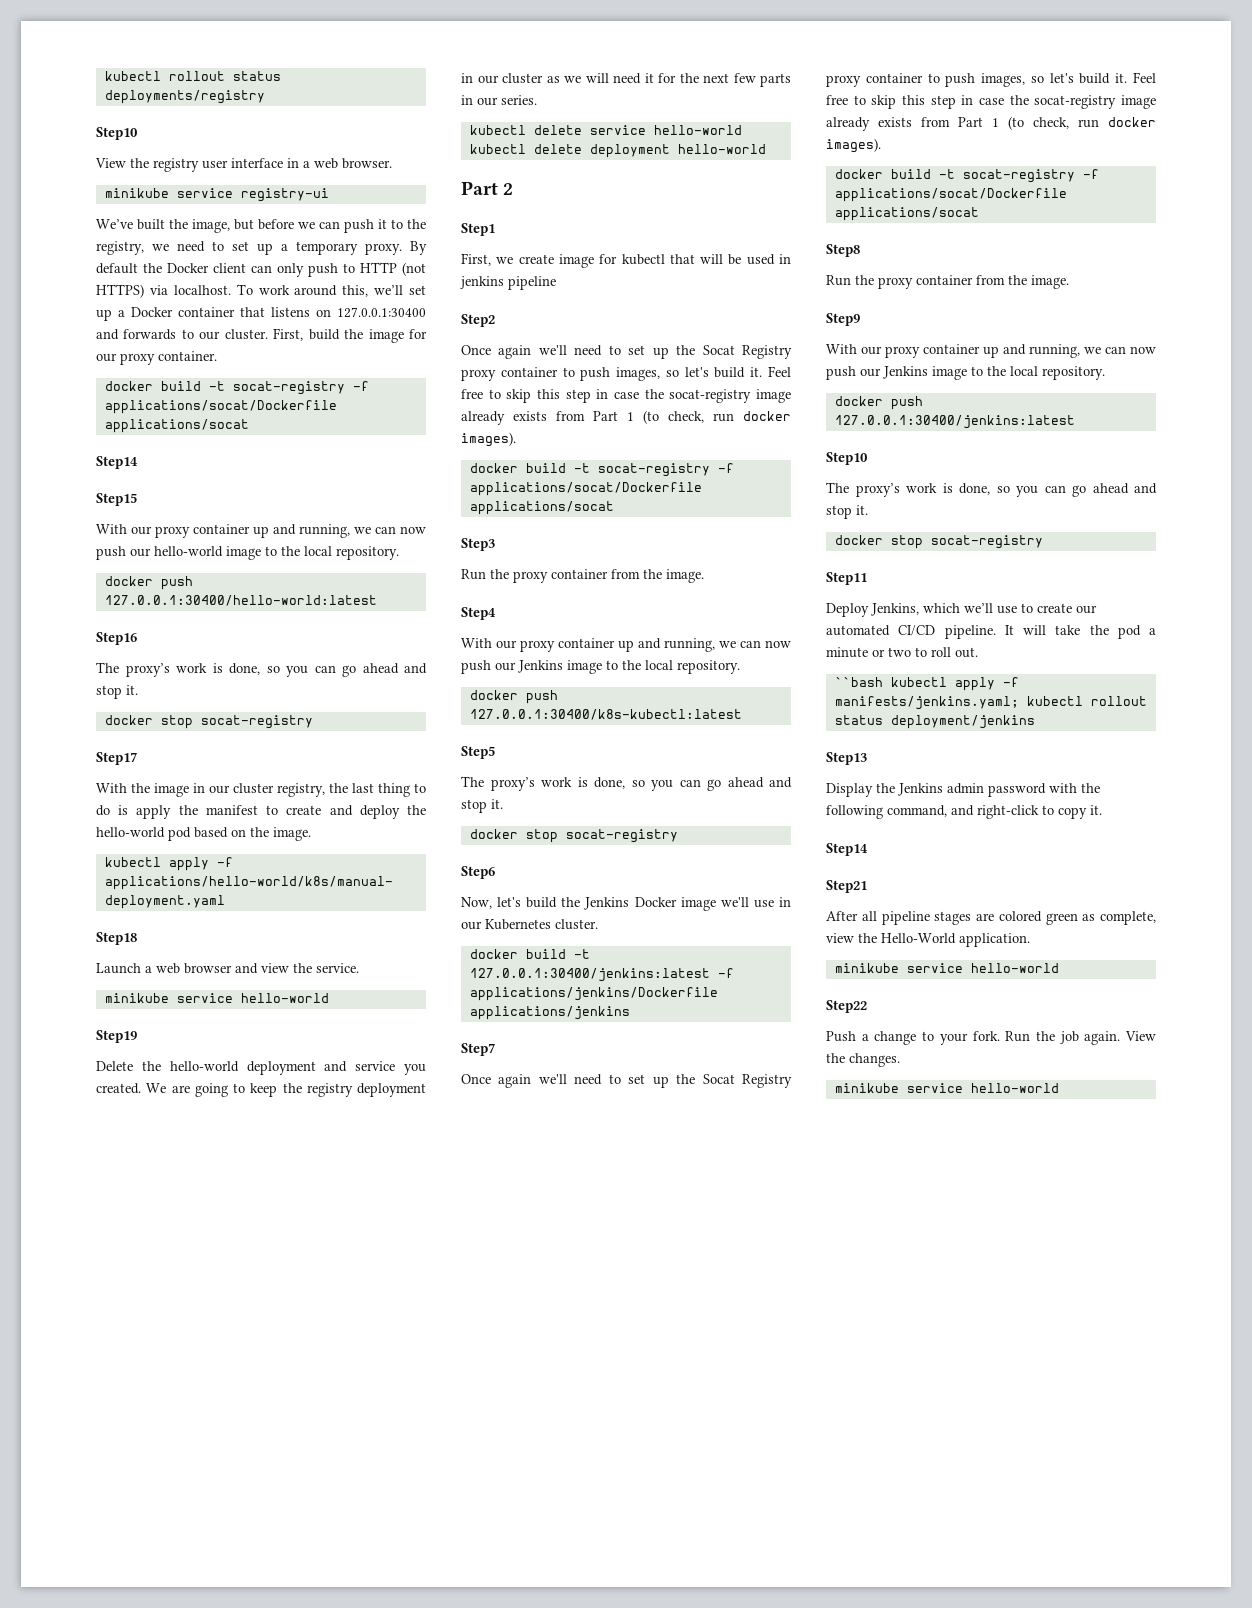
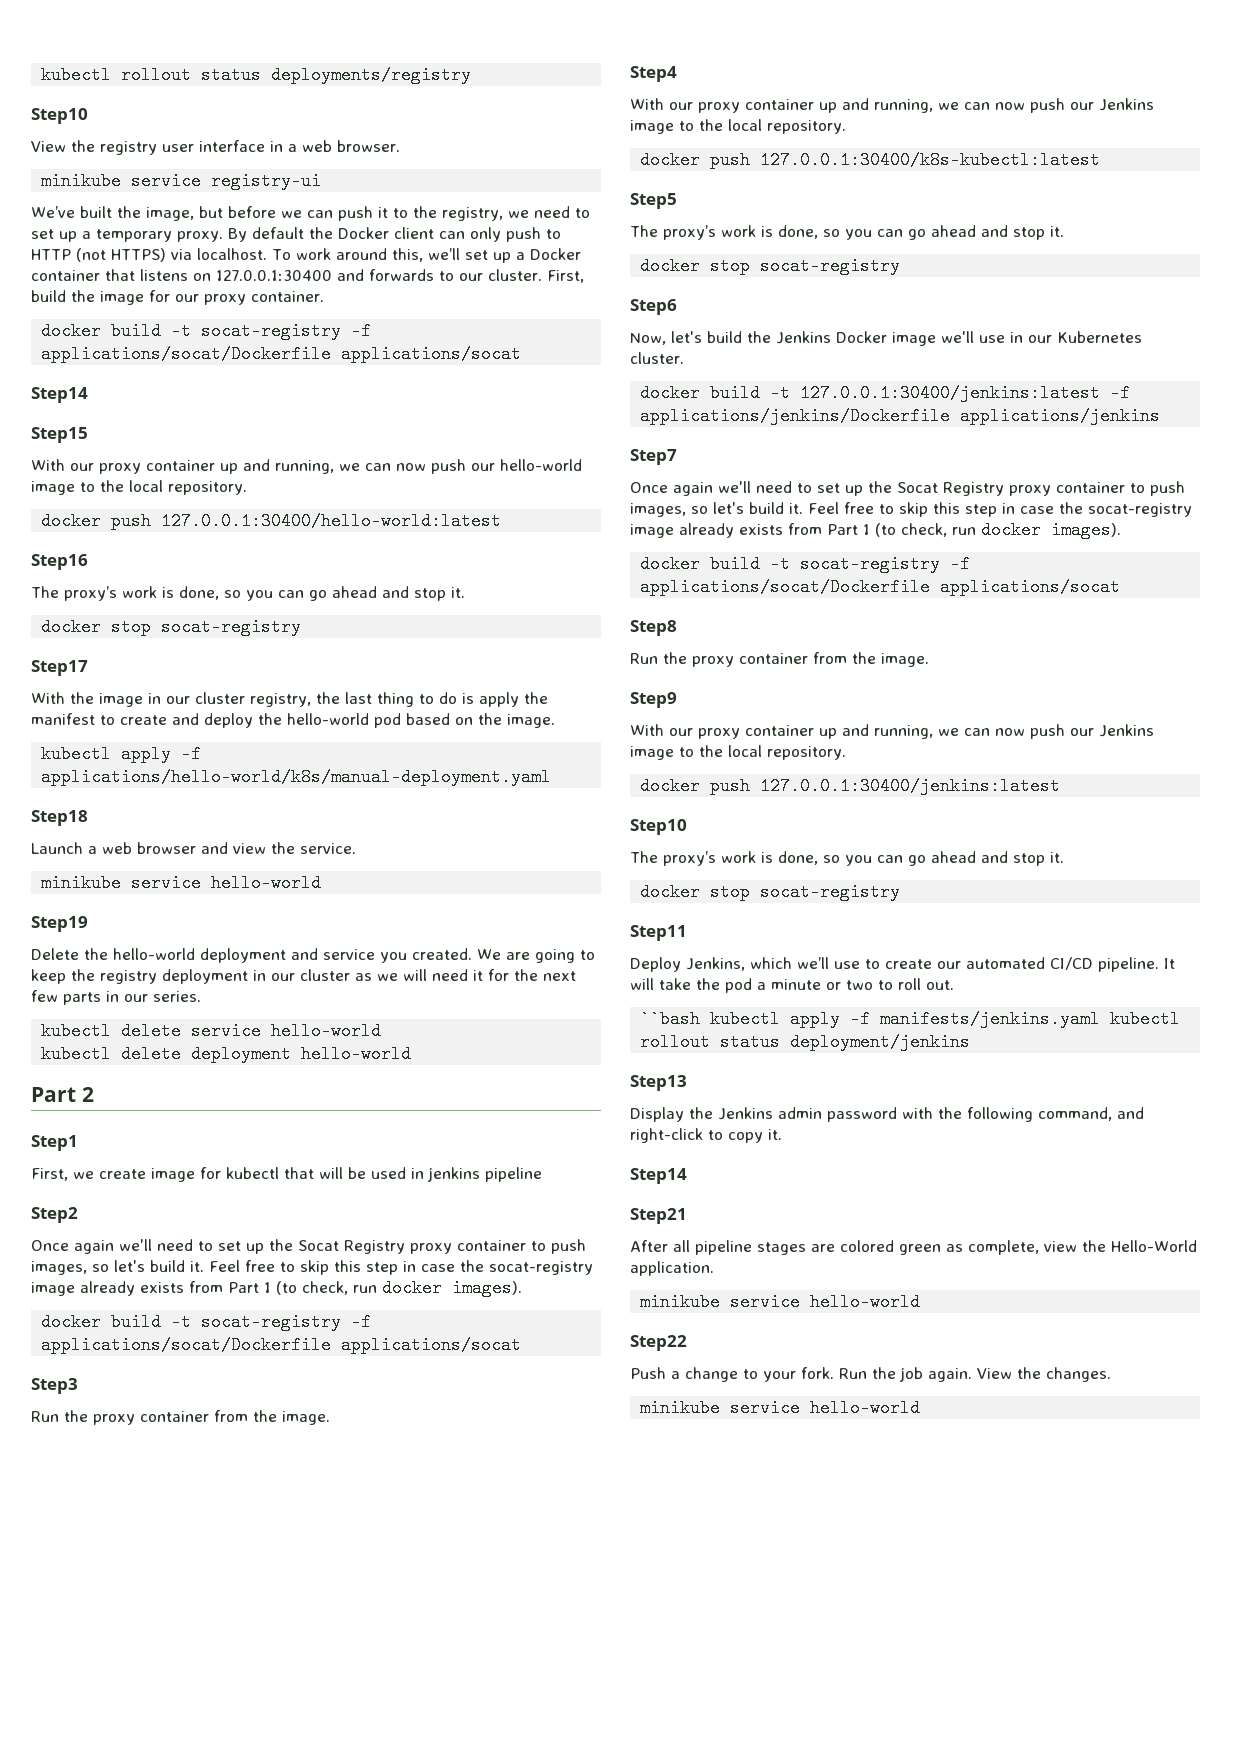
- ``bash kubectl apply -f manifests/jenkins.yaml; kubectl rollout status deployment/jenkins
+ ``bash kubectl apply -f manifests/jenkins.yaml kubectl rollout status deployment/jenkins

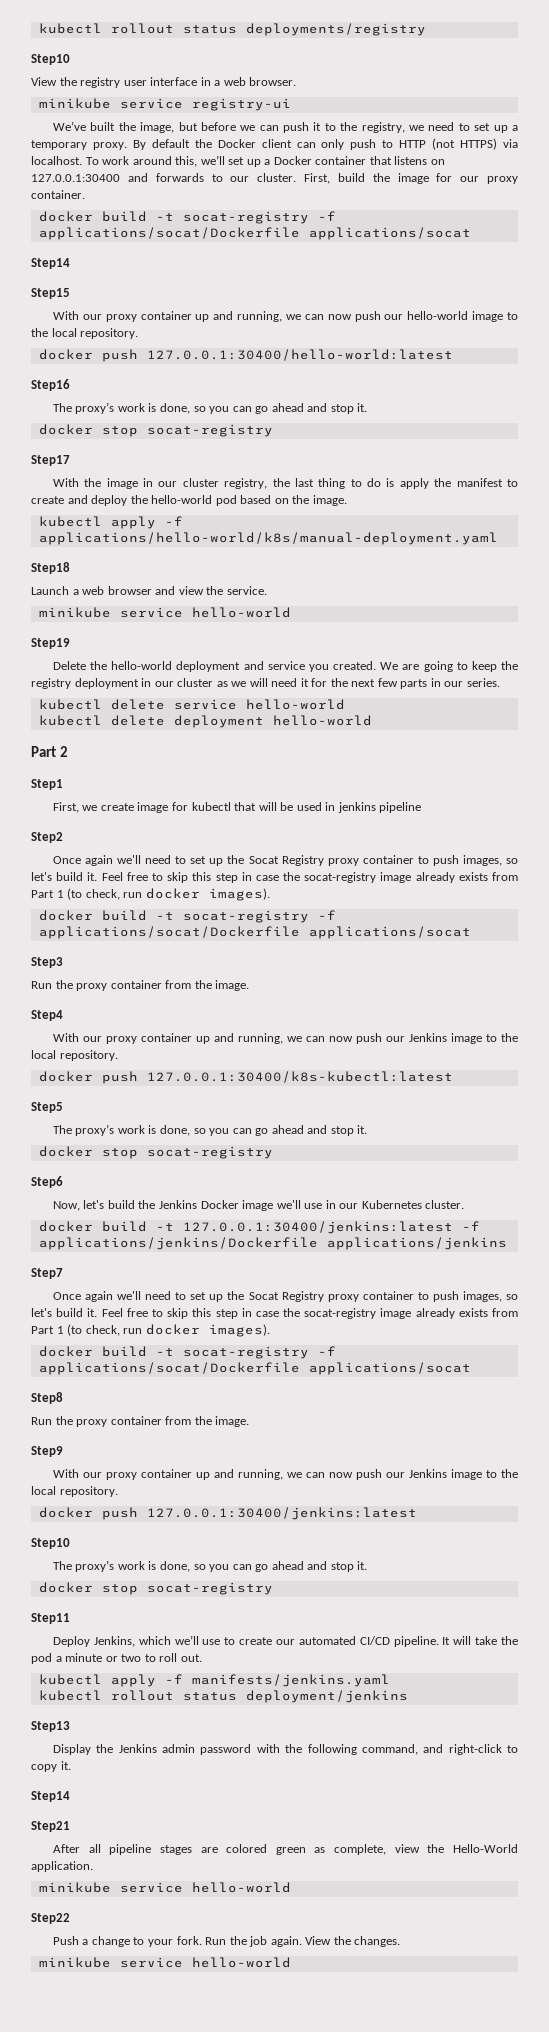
- ``bash kubectl apply -f manifests/jenkins.yaml kubectl rollout status deployment/jenkins
+ kubectl apply -f manifests/jenkins.yaml
+ kubectl rollout status deployment/jenkins

